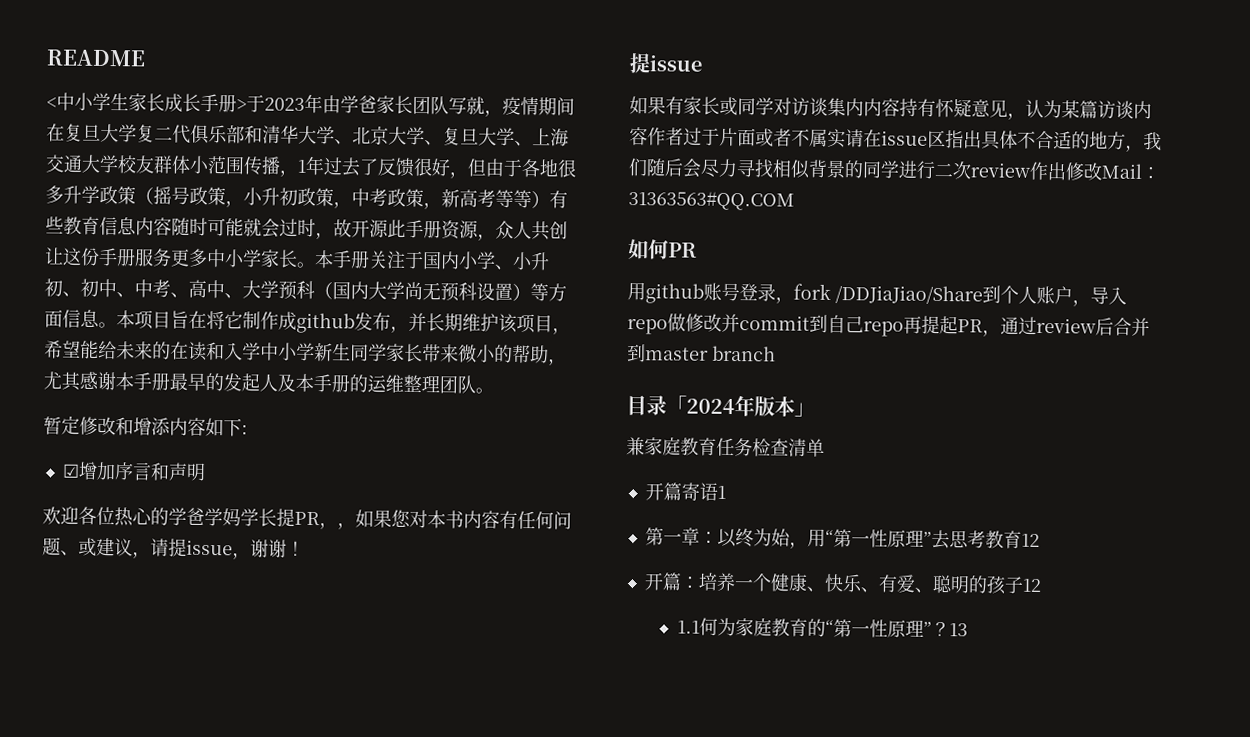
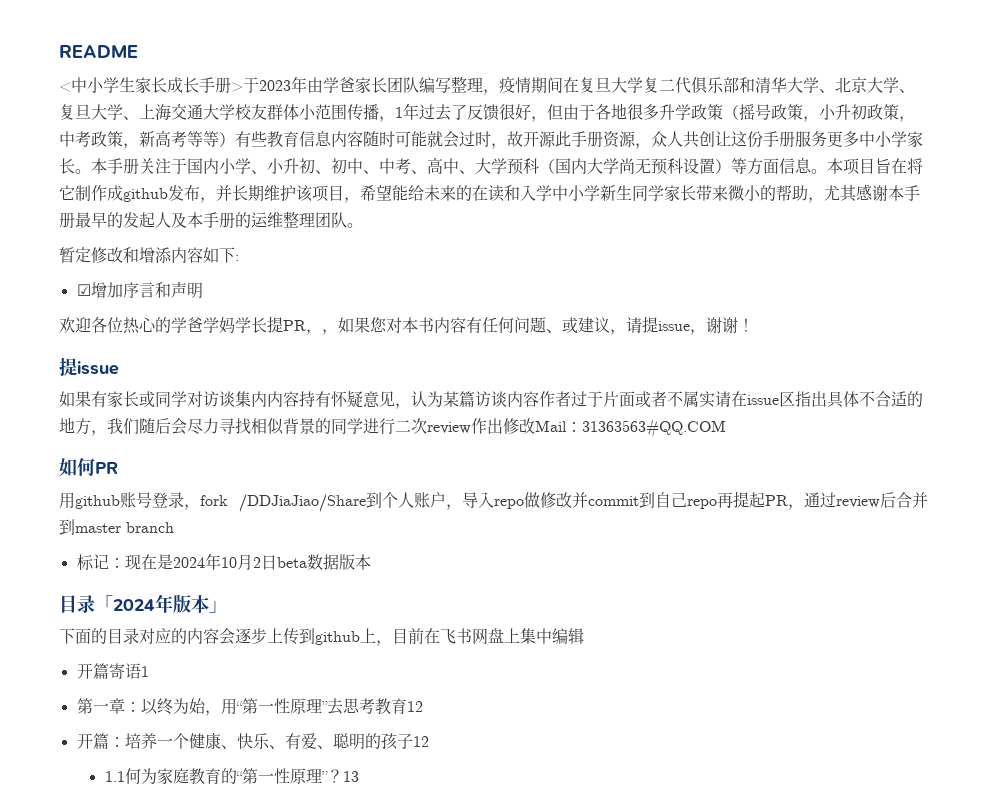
- <中小学生家长成长手册>于2023年由学爸家长团队写就，疫情期间在复旦大学复二代俱乐部和清华大学、北京大学、复旦大学、上海交通大学校友群体小范围传播，1年过去了反馈很好，但由于各地很多升学政策（摇号政策，小升初政策，中考政策，新高考等等）有些教育信息内容随时可能就会过时，故开源此手册资源，众人共创让这份手册服务更多中小学家长。
+ <中小学生家长成长手册>于2023年由学爸家长团队编写整理，疫情期间在复旦大学复二代俱乐部和清华大学、北京大学、复旦大学、上海交通大学校友群体小范围传播，1年过去了反馈很好，但由于各地很多升学政策（摇号政策，小升初政策，中考政策，新高考等等）有些教育信息内容随时可能就会过时，故开源此手册资源，众人共创让这份手册服务更多中小学家长。
+ 标记：现在是2024年10月2日beta数据版本
- 兼家庭教育任务检查清单
+ 下面的目录对应的内容会逐步上传到github上，目前在飞书网盘上集中编辑

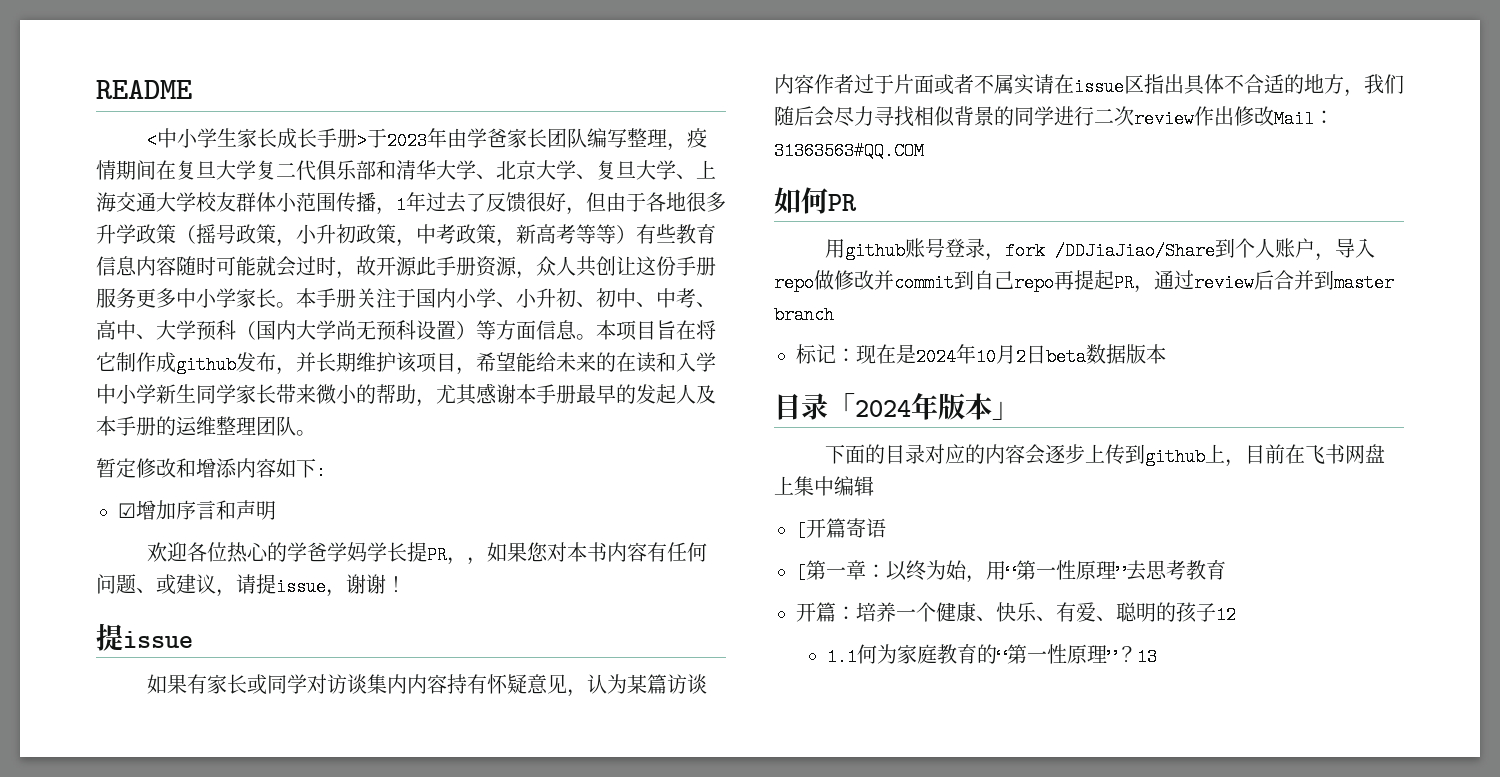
- 开篇寄语1
- 第一章：以终为始，用“第一性原理”去思考教育12
+ [开篇寄语
+ [第一章：以终为始，用“第一性原理”去思考教育

